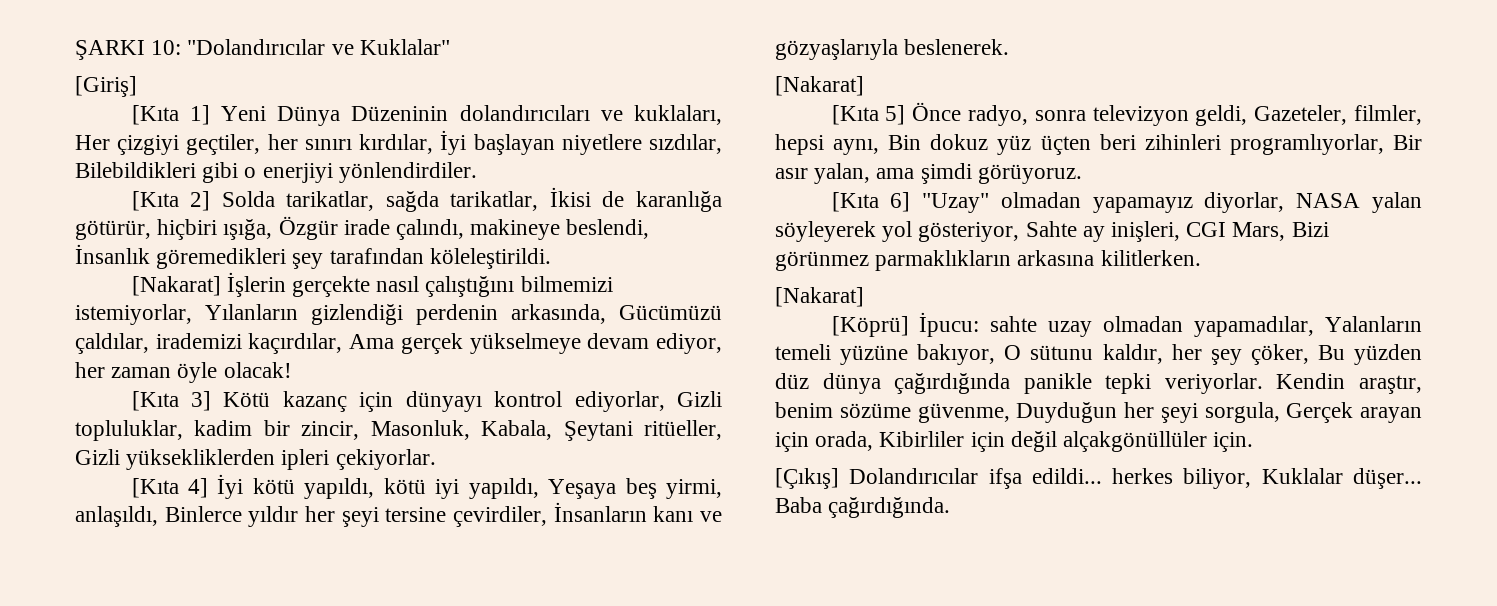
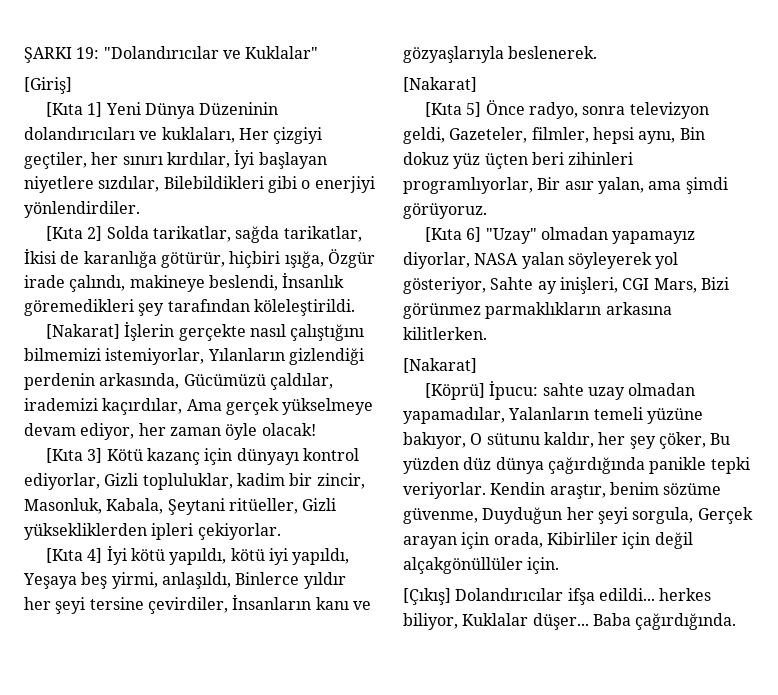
- ŞARKI 10: "Dolandırıcılar ve Kuklalar"
+ ŞARKI 19: "Dolandırıcılar ve Kuklalar"

